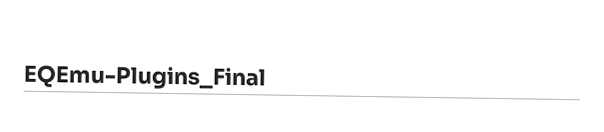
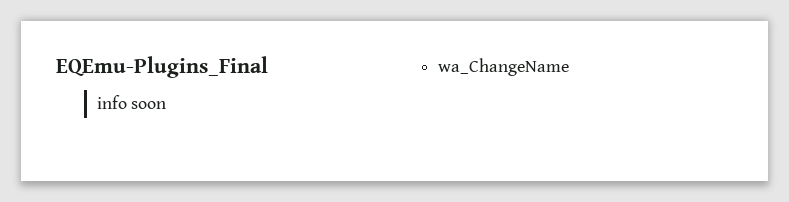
+ info soon
+ wa_ChangeName

